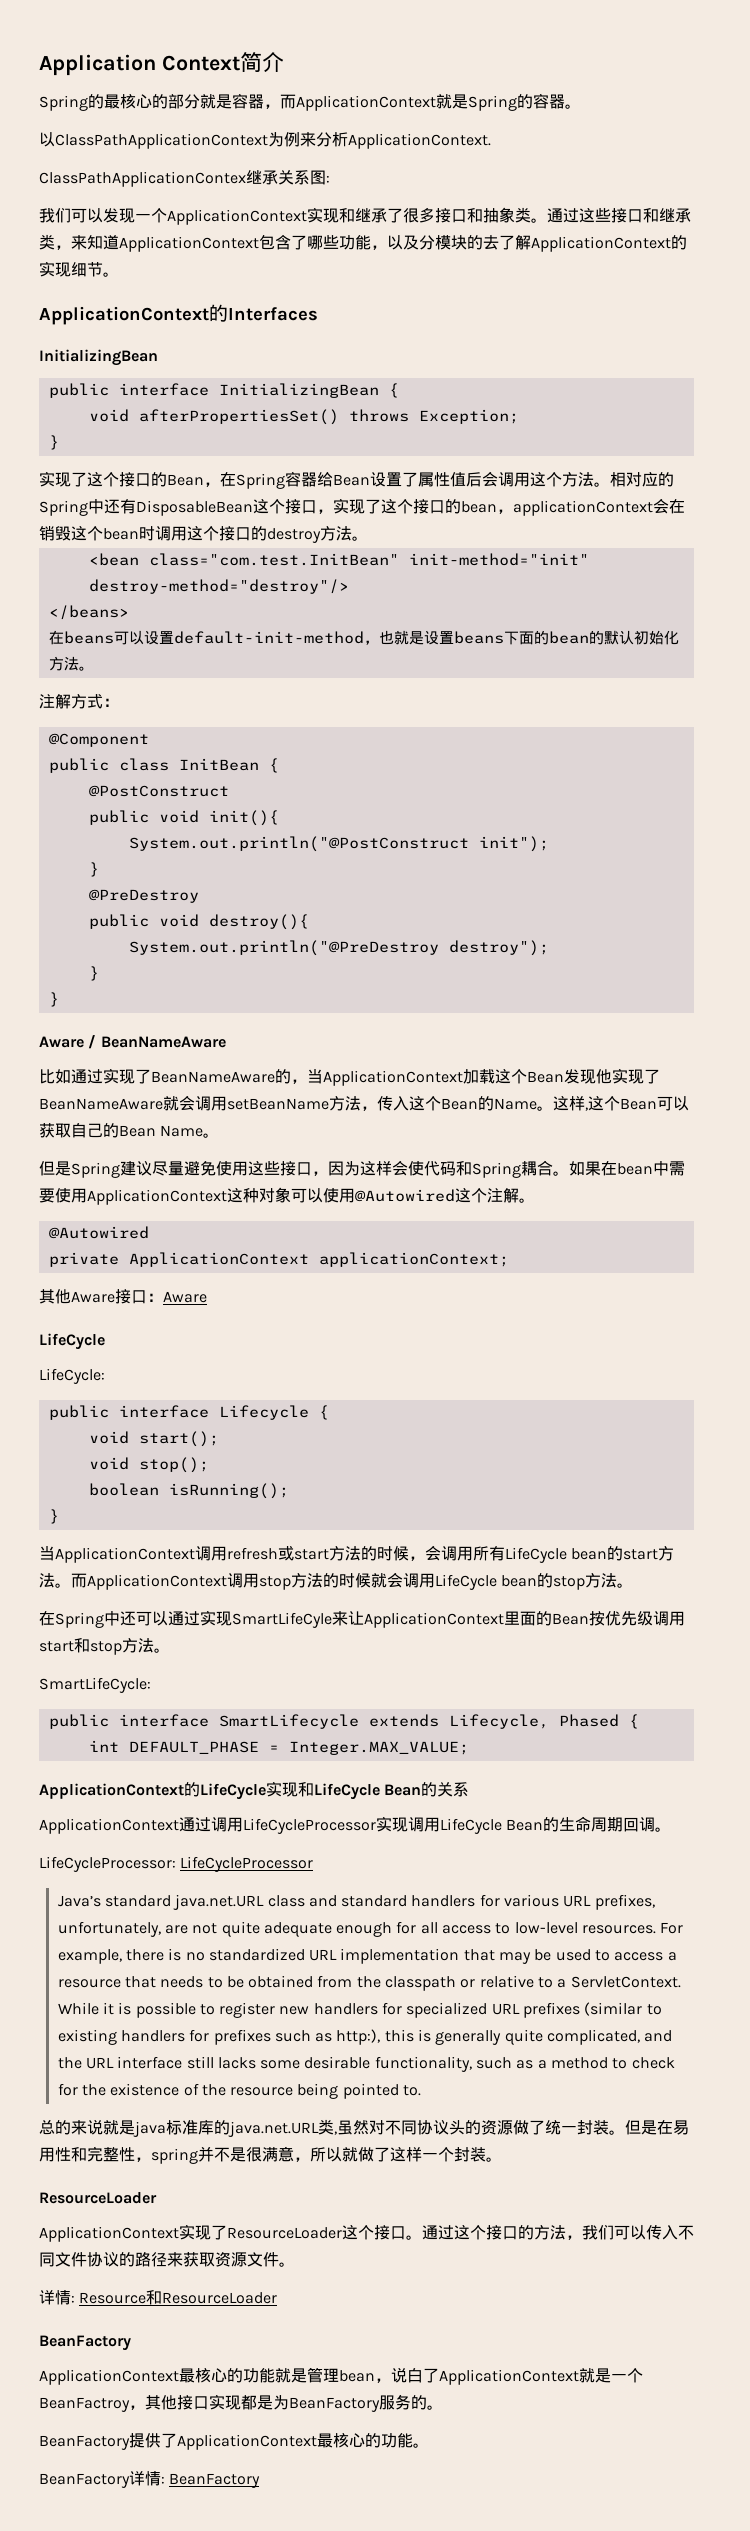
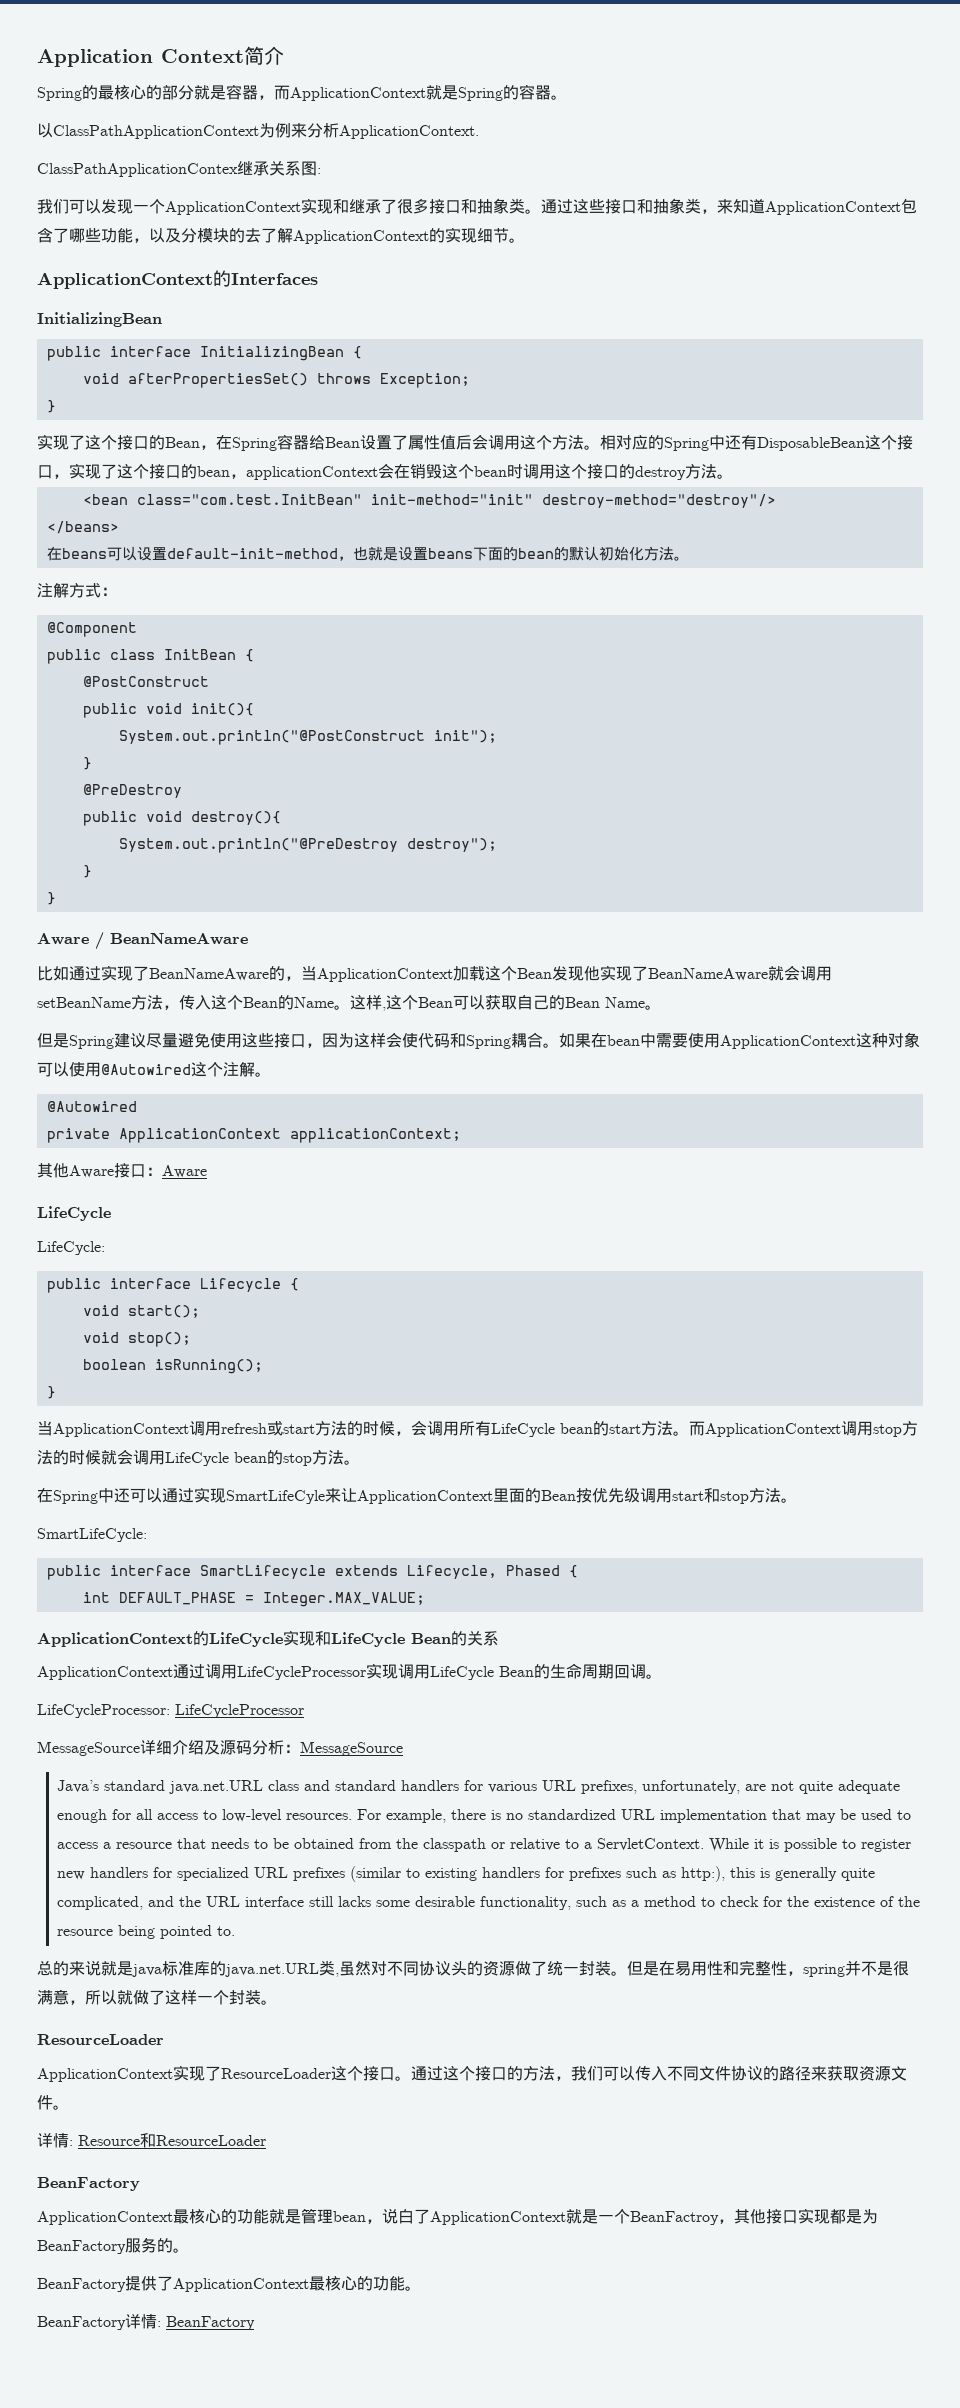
- 通过这些接口和继承类，来知道ApplicationContext包含了哪些功能，以及分模块的去了解ApplicationContext的实现细节。
+ 通过这些接口和抽象类，来知道ApplicationContext包含了哪些功能，以及分模块的去了解ApplicationContext的实现细节。
+ MessageSource详细介绍及源码分析：MessageSource

